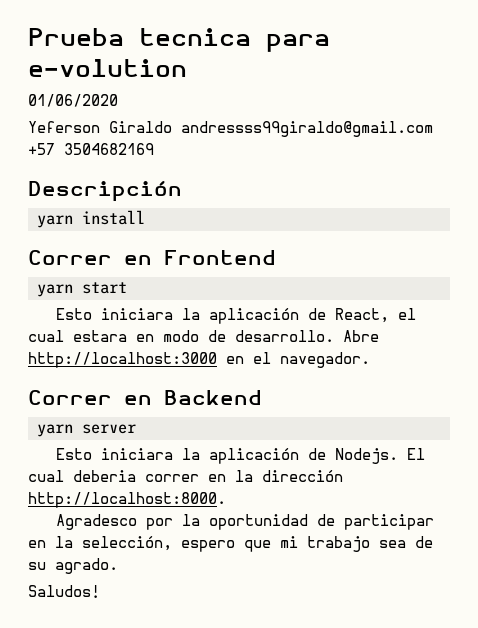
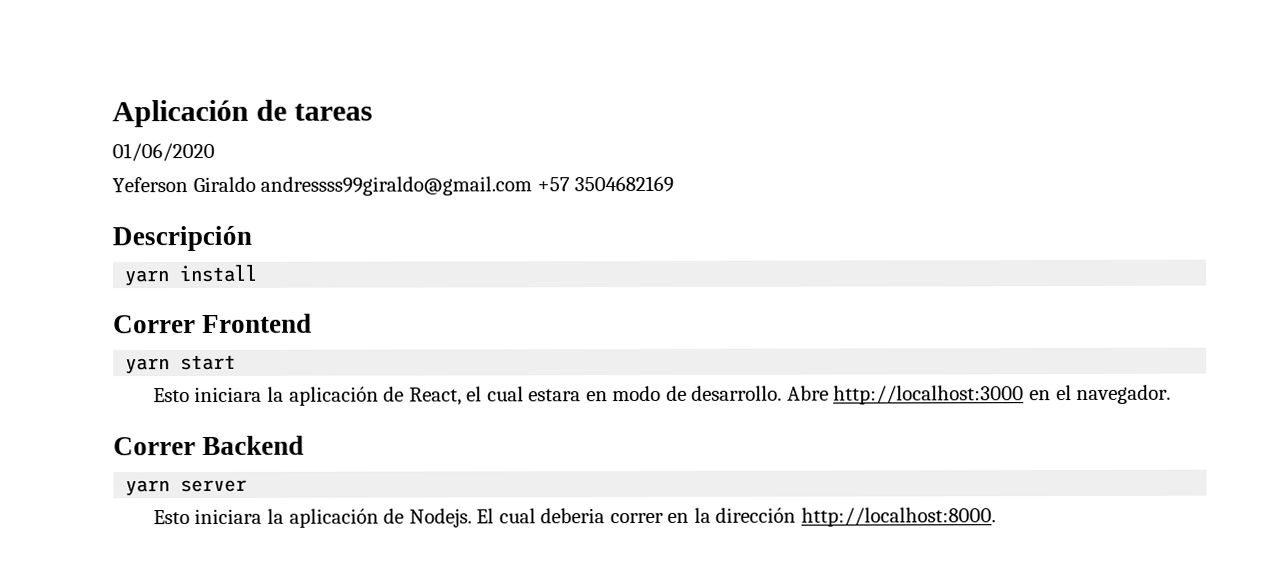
- Prueba tecnica para e-volution
+ Aplicación de tareas
- Correr en Frontend
+ Correr Frontend
- Correr en Backend
+ Correr Backend
- Agradesco por la oportunidad de participar en la selección, espero que mi trabajo sea de su agrado.
- Saludos!

